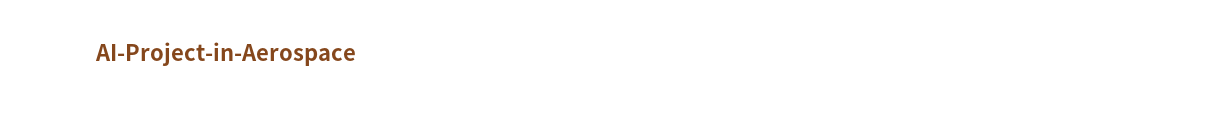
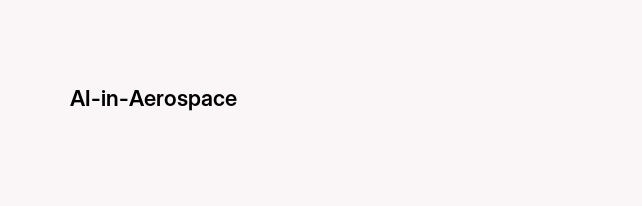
- AI-Project-in-Aerospace
+ AI-in-Aerospace

